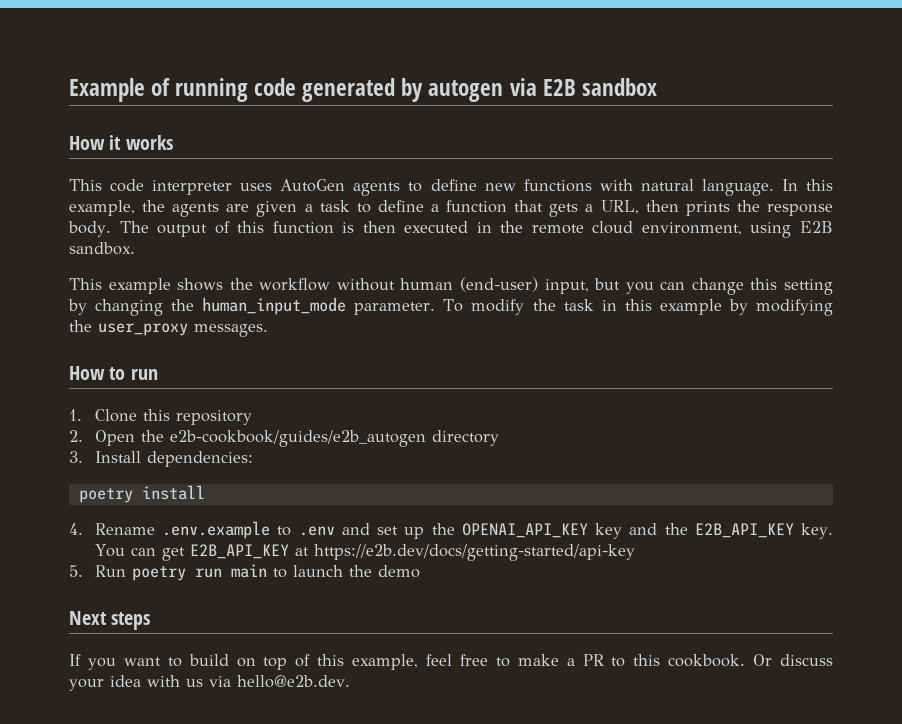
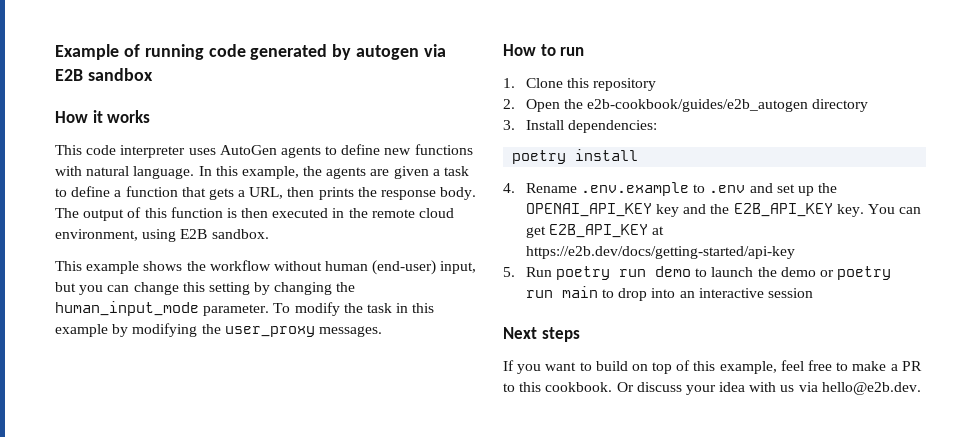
- 5. Run poetry run main to launch the demo
+ 5. Run poetry run demo to launch the demo or poetry run main to drop into an interactive session

